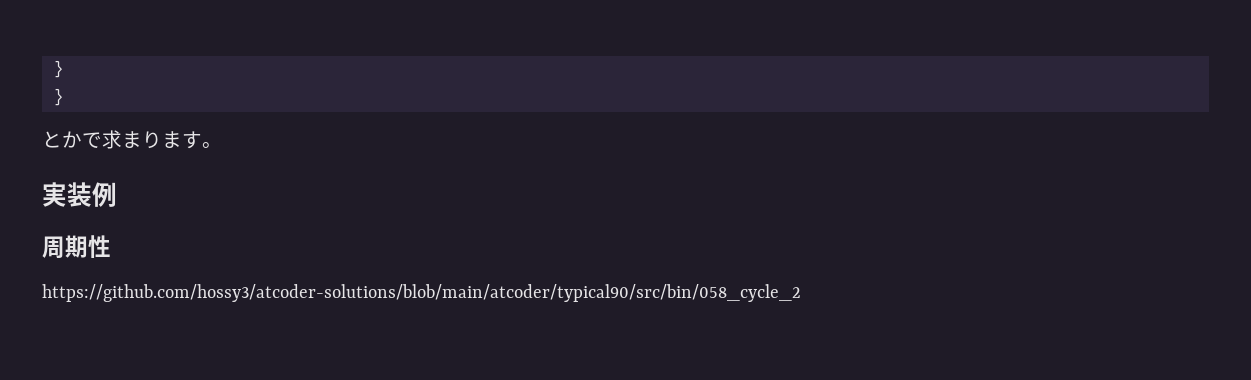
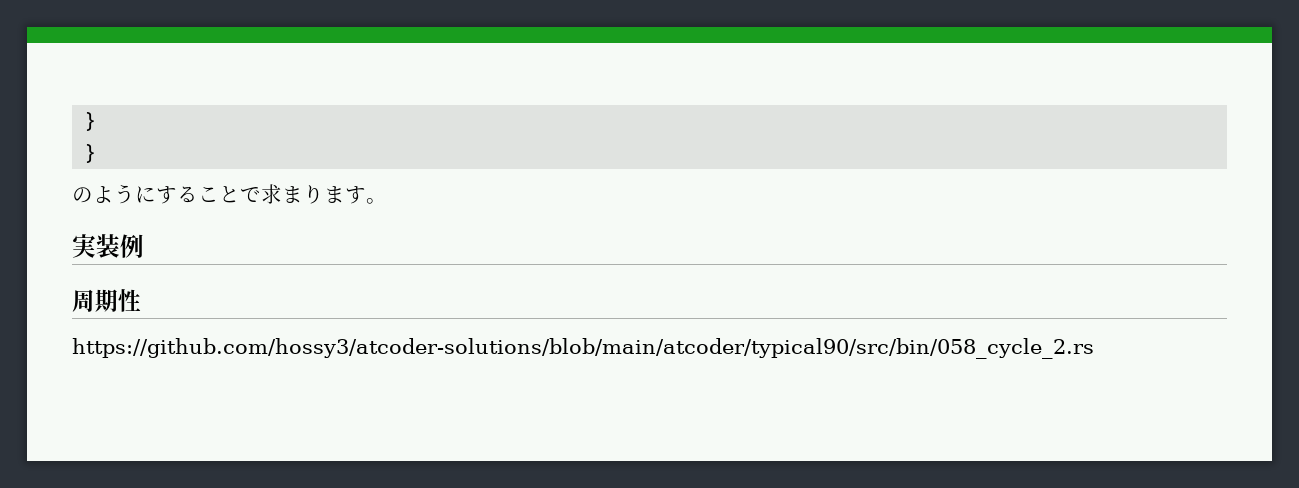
- とかで求まります。
+ のようにすることで求まります。
- https://github.com/hossy3/atcoder-solutions/blob/main/atcoder/typical90/src/bin/058_cycle_2
+ https://github.com/hossy3/atcoder-solutions/blob/main/atcoder/typical90/src/bin/058_cycle_2.rs

